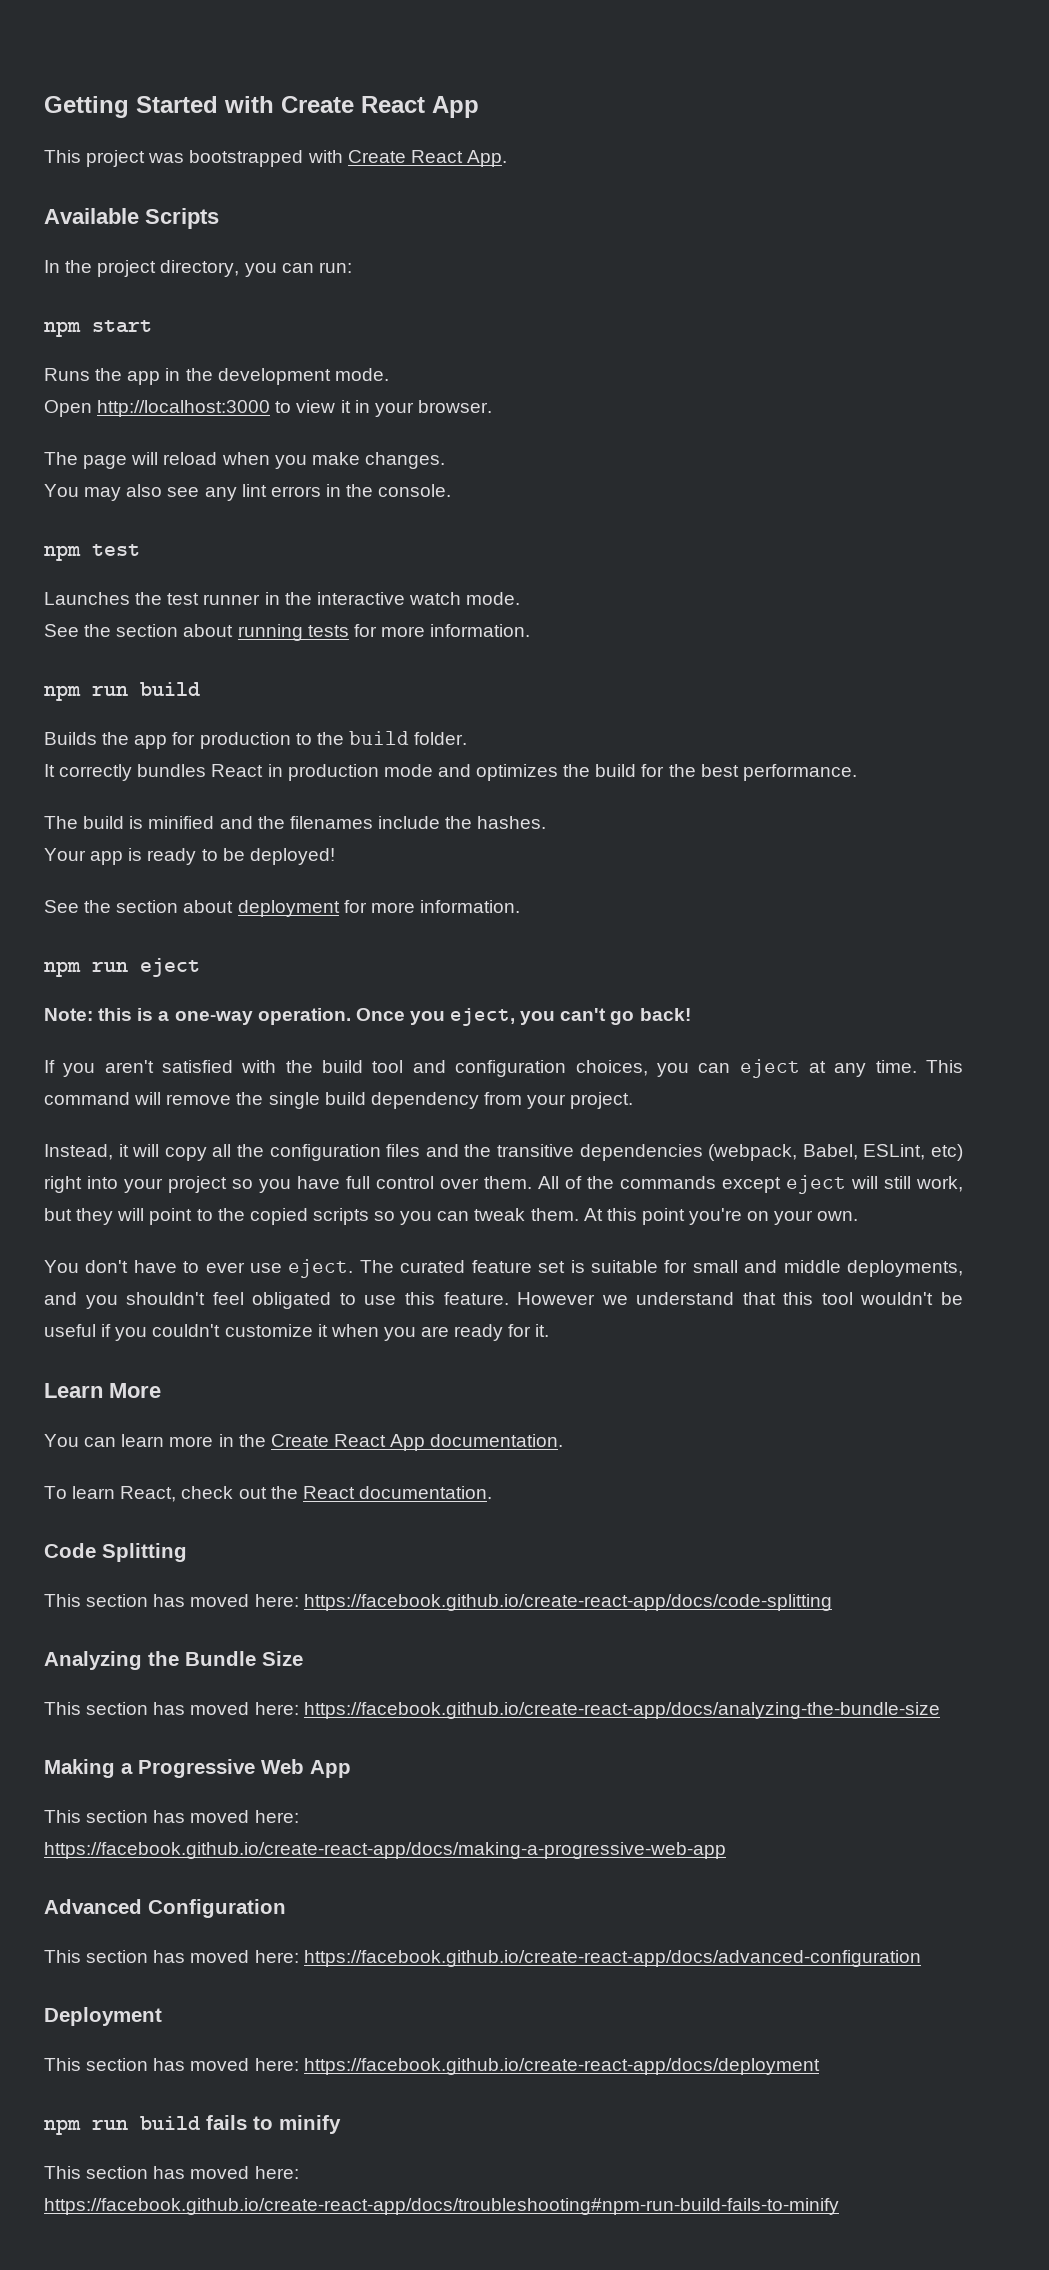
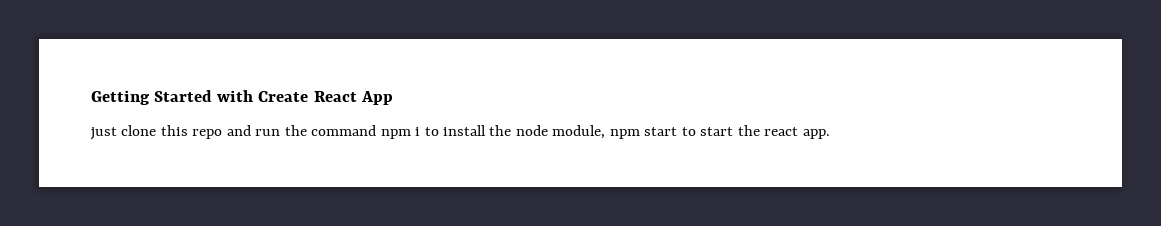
- This project was bootstrapped with Create React App.
- Available Scripts
- In the project directory, you can run:
- npm start
- Runs the app in the development mode.
- Open http://localhost:3000 to view it in your browser.
- The page will reload when you make changes.
- You may also see any lint errors in the console.
- npm test
- Launches the test runner in the interactive watch mode.
- See the section about running tests for more information.
- npm run build
- Builds the app for production to the build folder.
- It correctly bundles React in production mode and optimizes the build for the best performance.
- The build is minified and the filenames include the hashes.
- Your app is ready to be deployed!
- See the section about deployment for more information.
- npm run eject
- Note: this is a one-way operation. Once you eject, you can't go back!
- If you aren't satisfied with the build tool and configuration choices, you can eject at any time. This command will remove the single build dependency from your project.
- Instead, it will copy all the configuration files and the transitive dependencies (webpack, Babel, ESLint, etc) right into your project so you have full control over them. All of the commands except eject will still work, but they will point to the copied scripts so you can tweak them. At this point you're on your own.
- You don't have to ever use eject. The curated feature set is suitable for small and middle deployments, and you shouldn't feel obligated to use this feature. However we understand that this tool wouldn't be useful if you couldn't customize it when you are ready for it.
- Learn More
- You can learn more in the Create React App documentation.
- To learn React, check out the React documentation.
- Code Splitting
- This section has moved here: https://facebook.github.io/create-react-app/docs/code-splitting
- Analyzing the Bundle Size
- This section has moved here: https://facebook.github.io/create-react-app/docs/analyzing-the-bundle-size
- Making a Progressive Web App
- This section has moved here: https://facebook.github.io/create-react-app/docs/making-a-progressive-web-app
- Advanced Configuration
- This section has moved here: https://facebook.github.io/create-react-app/docs/advanced-configuration
- Deployment
- This section has moved here: https://facebook.github.io/create-react-app/docs/deployment
- npm run build fails to minify
- This section has moved here: https://facebook.github.io/create-react-app/docs/troubleshooting#npm-run-build-fails-to-minify
+ just clone this repo and run the command npm i to install the node module, npm start to start the react app.

